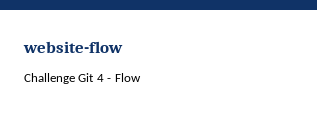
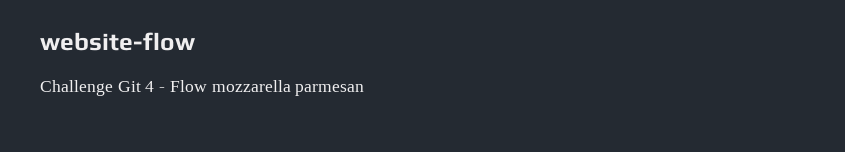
- Challenge Git 4 - Flow
+ Challenge Git 4 - Flow mozzarella parmesan

